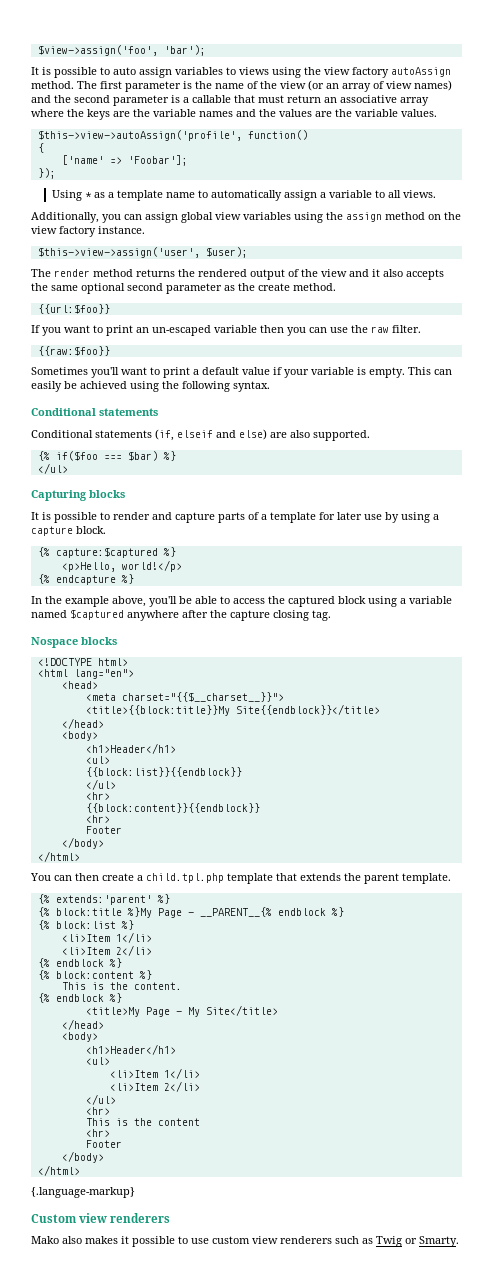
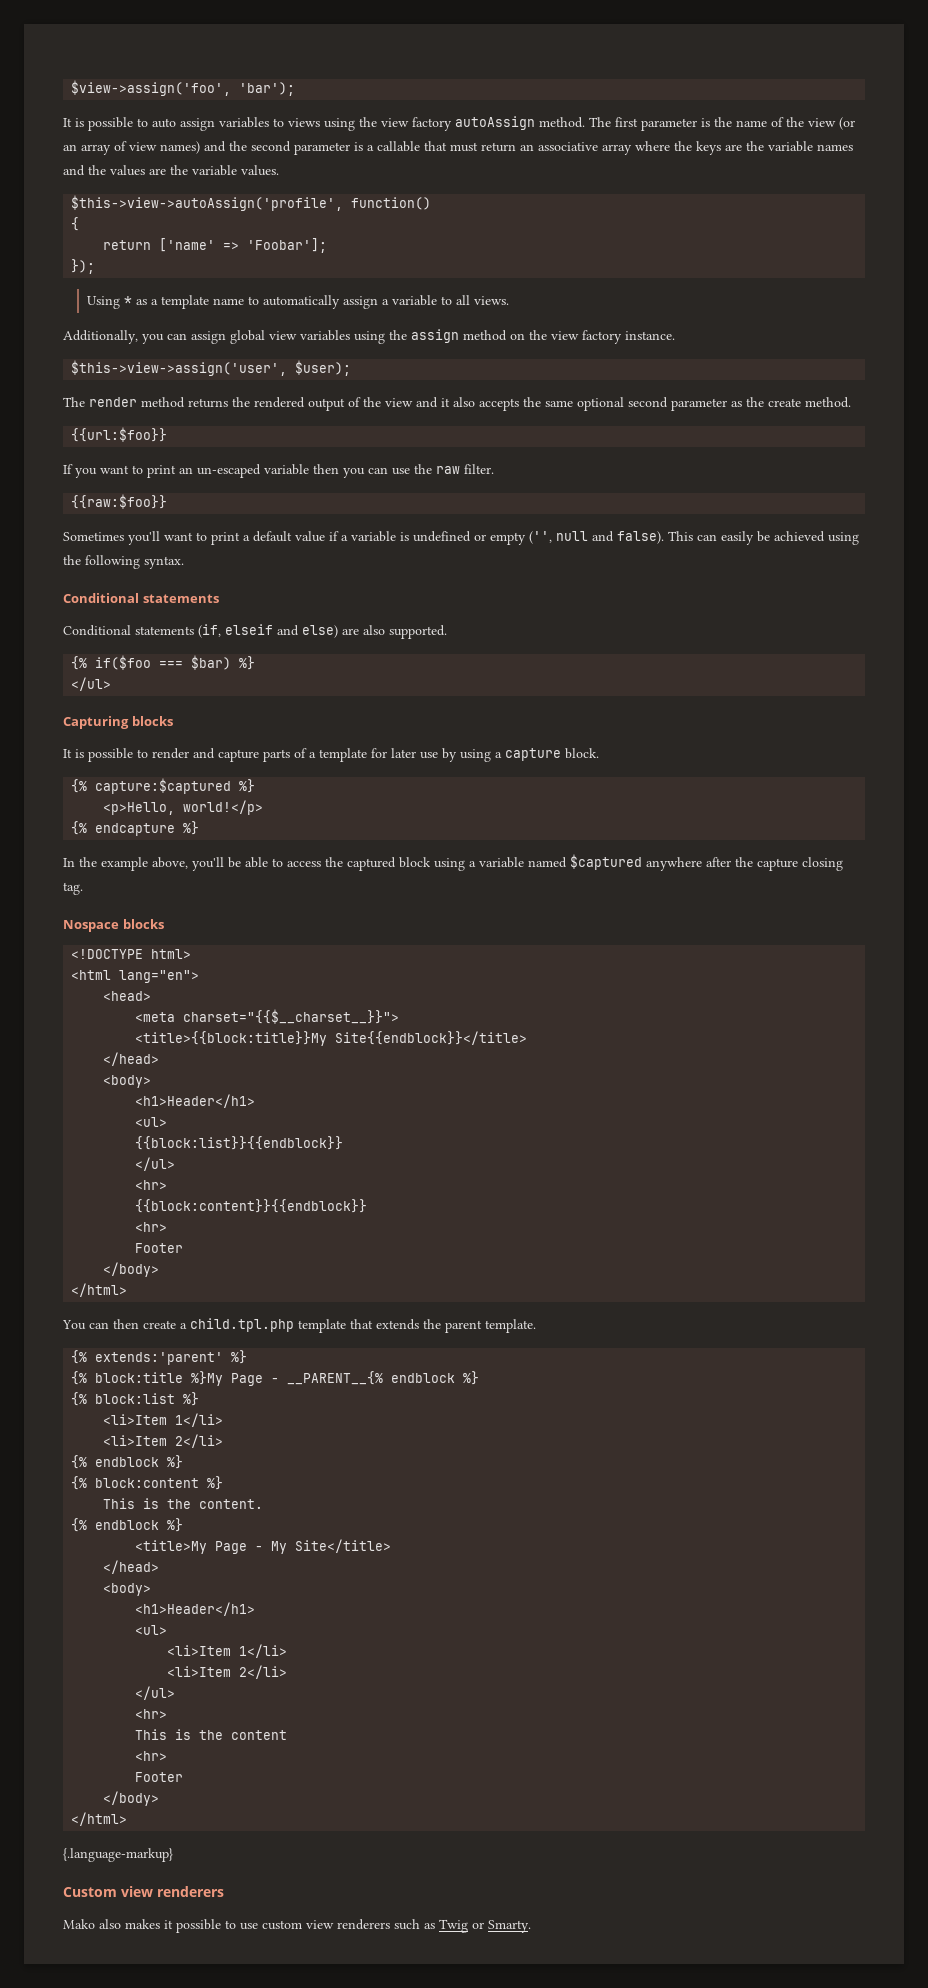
- ['name' => 'Foobar'];
+ return ['name' => 'Foobar'];
- Sometimes you'll want to print a default value if your variable is empty.
+ Sometimes you'll want to print a default value if a variable is undefined or empty ('', null and false).

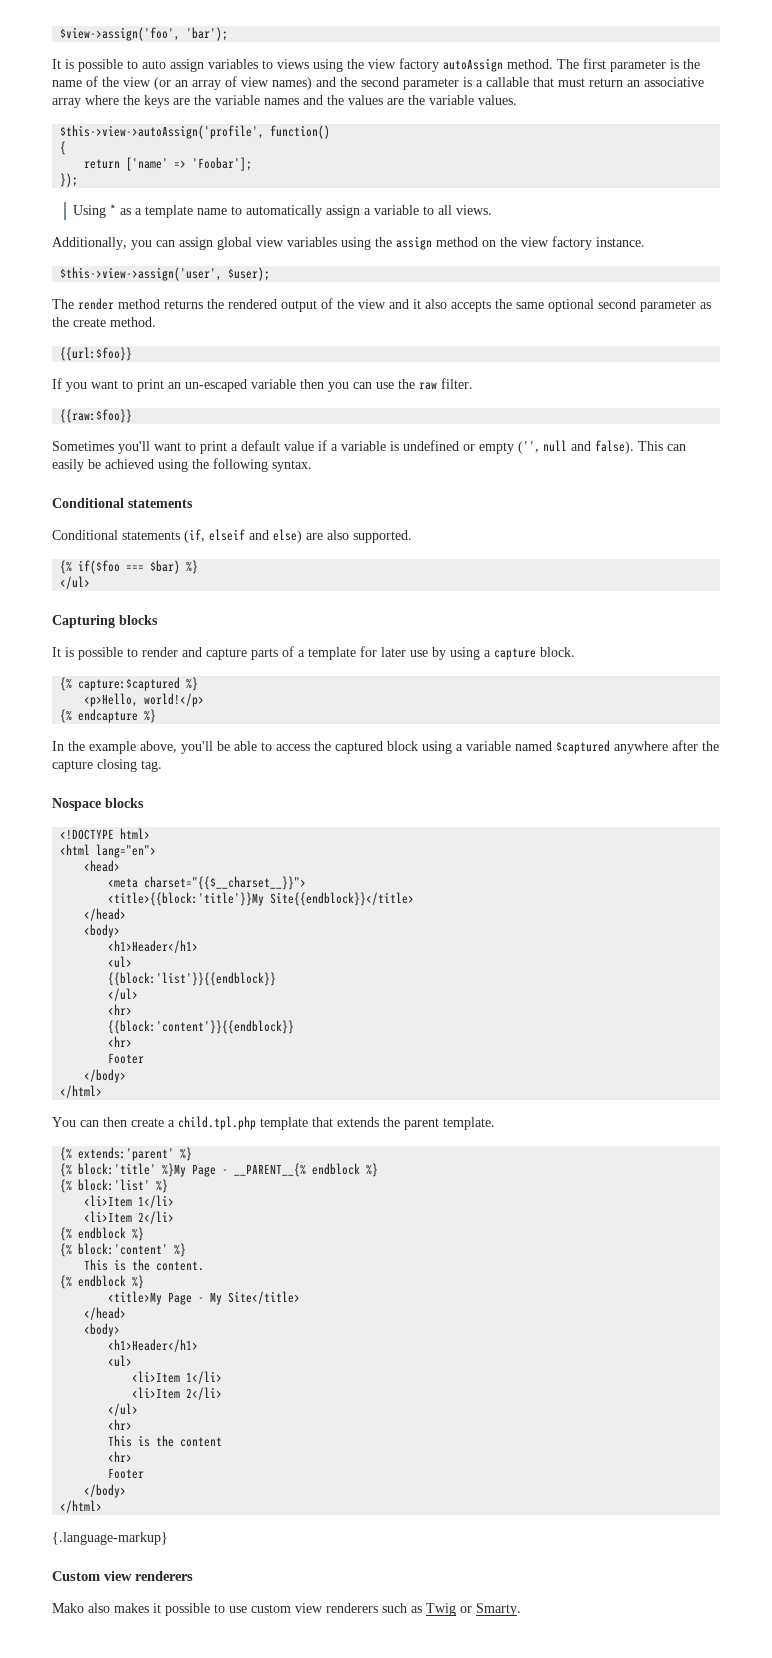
- <title>{{block:title}}My Site{{endblock}}</title>
+ <title>{{block:'title'}}My Site{{endblock}}</title>
- {{block:list}}{{endblock}}
+ {{block:'list'}}{{endblock}}
  </ul>
  <hr>
- {{block:content}}{{endblock}}
+ {{block:'content'}}{{endblock}}
- {% block:title %}My Page - __PARENT__{% endblock %}
+ {% block:'title' %}My Page - __PARENT__{% endblock %}
- {% block:list %}
+ {% block:'list' %}
- {% block:content %}
+ {% block:'content' %}

